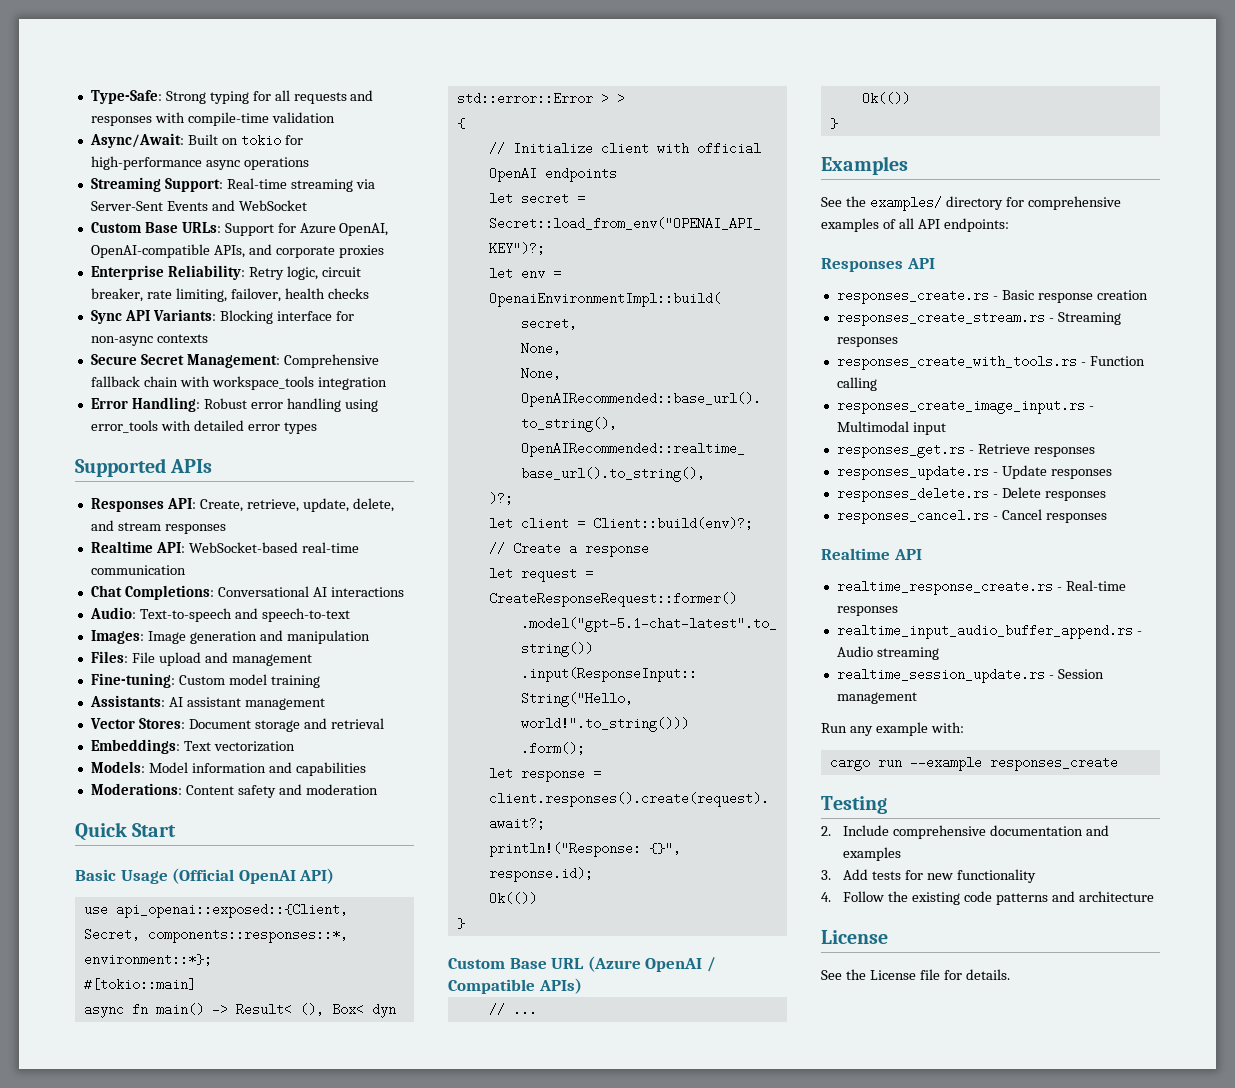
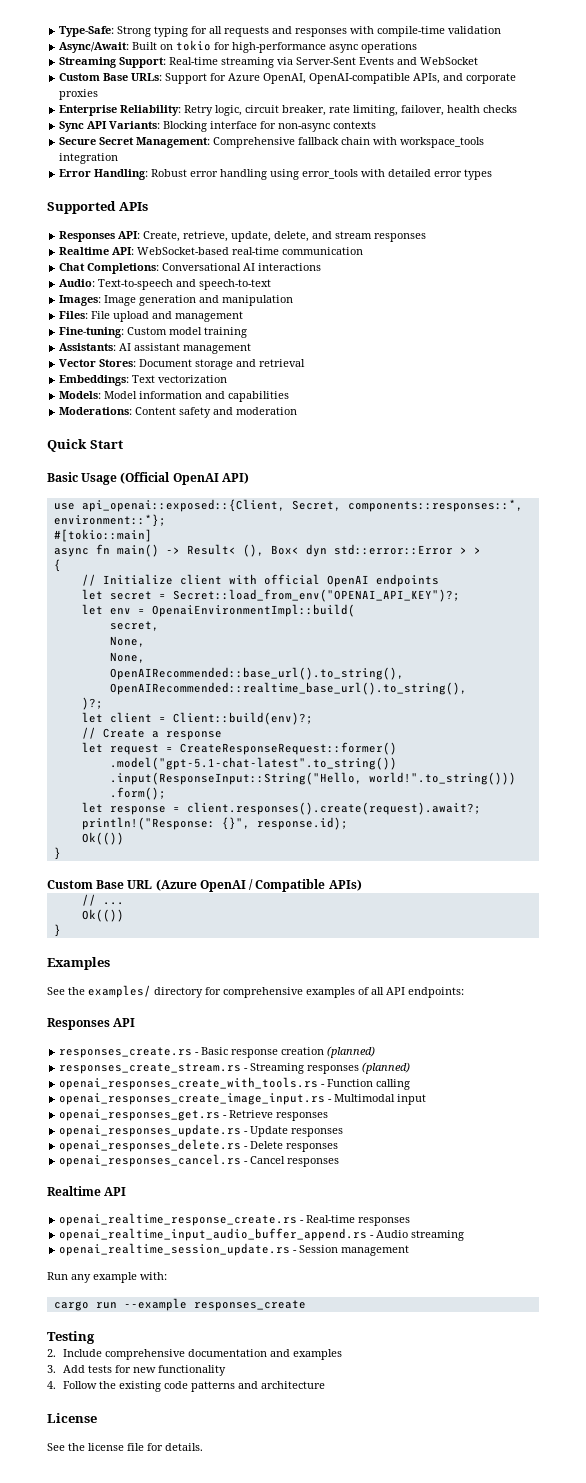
- responses_create.rs - Basic response creation
+ responses_create.rs - Basic response creation (planned)
- responses_create_stream.rs - Streaming responses
- responses_create_with_tools.rs - Function calling
+ responses_create_stream.rs - Streaming responses (planned)
+ openai_responses_create_with_tools.rs - Function calling
- responses_create_image_input.rs - Multimodal input
+ openai_responses_create_image_input.rs - Multimodal input
- responses_get.rs - Retrieve responses
+ openai_responses_get.rs - Retrieve responses
- responses_update.rs - Update responses
+ openai_responses_update.rs - Update responses
- responses_delete.rs - Delete responses
+ openai_responses_delete.rs - Delete responses
- responses_cancel.rs - Cancel responses
+ openai_responses_cancel.rs - Cancel responses
- realtime_response_create.rs - Real-time responses
+ openai_realtime_response_create.rs - Real-time responses
- realtime_input_audio_buffer_append.rs - Audio streaming
+ openai_realtime_input_audio_buffer_append.rs - Audio streaming
- realtime_session_update.rs - Session management
+ openai_realtime_session_update.rs - Session management
- See the License file for details.
+ See the license file for details.

